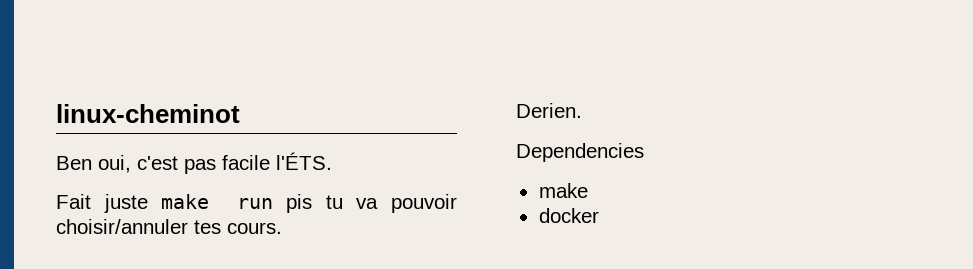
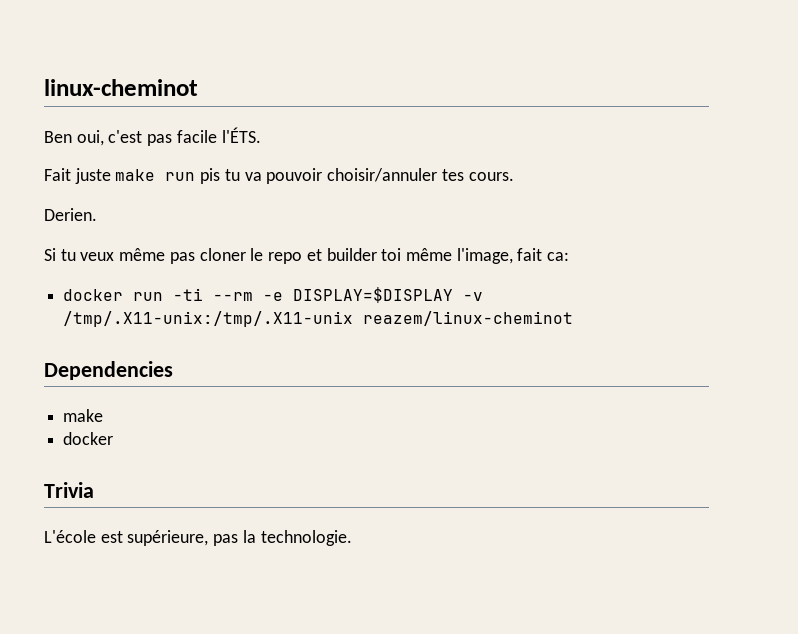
+ Si tu veux même pas cloner le repo et builder toi même l'image, fait ca:
+ docker run -ti --rm -e DISPLAY=$DISPLAY -v /tmp/.X11-unix:/tmp/.X11-unix reazem/linux-cheminot
  Dependencies
  make
  docker
+ Trivia
+ L'école est supérieure, pas la technologie.

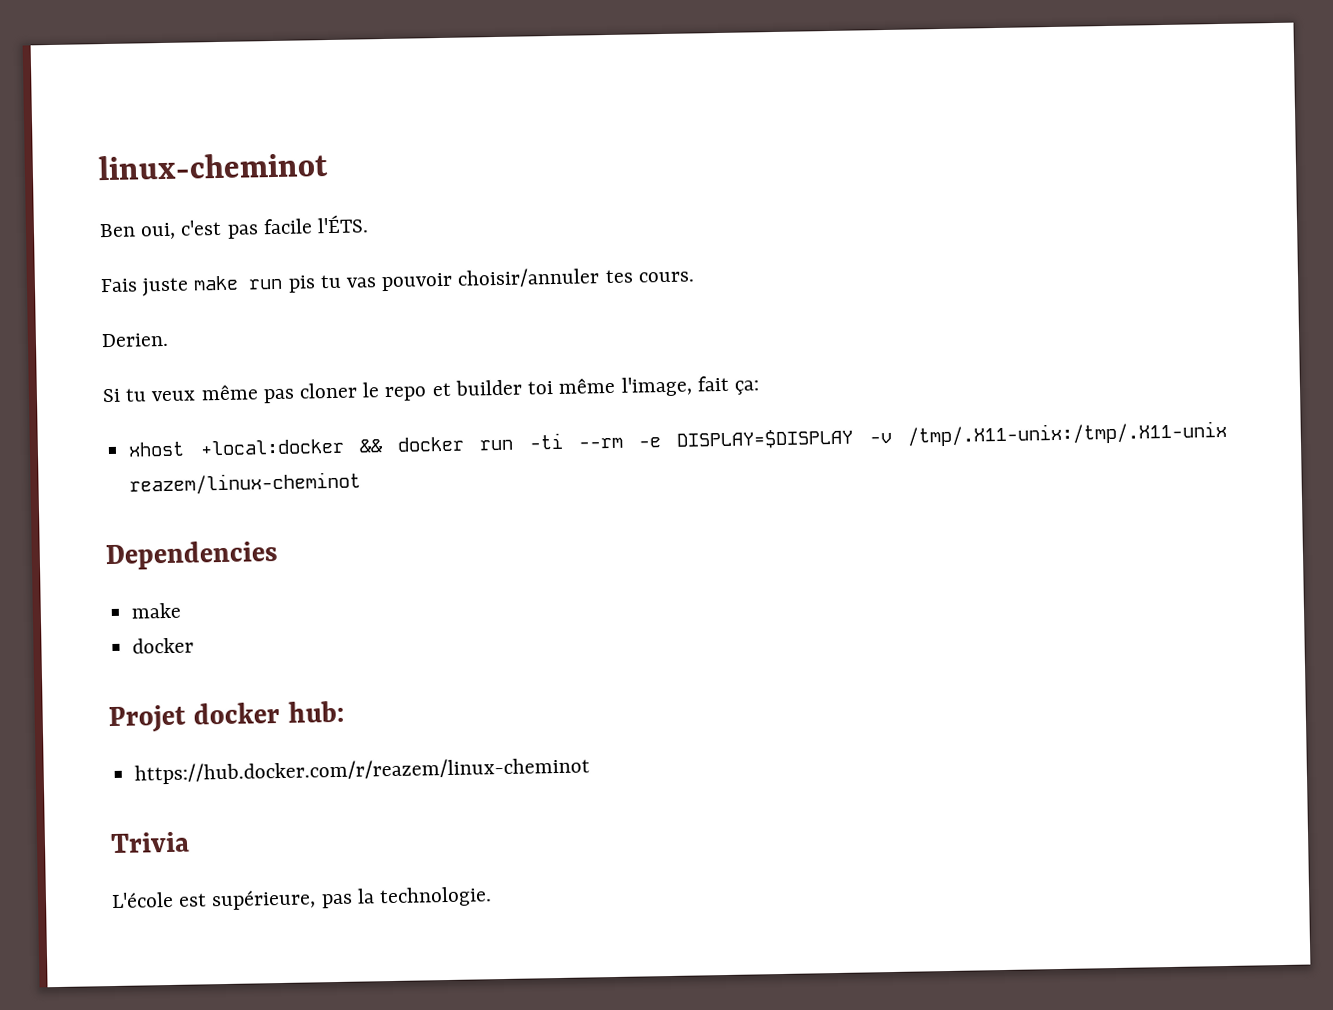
- Fait juste make run pis tu va pouvoir choisir/annuler tes cours.
+ Fais juste make run pis tu vas pouvoir choisir/annuler tes cours.
- Si tu veux même pas cloner le repo et builder toi même l'image, fait ca:
- docker run -ti --rm -e DISPLAY=$DISPLAY -v /tmp/.X11-unix:/tmp/.X11-unix reazem/linux-cheminot
+ Si tu veux même pas cloner le repo et builder toi même l'image, fait ça:
+ xhost +local:docker && docker run -ti --rm -e DISPLAY=$DISPLAY -v /tmp/.X11-unix:/tmp/.X11-unix reazem/linux-cheminot
+ Projet docker hub:
+ https://hub.docker.com/r/reazem/linux-cheminot

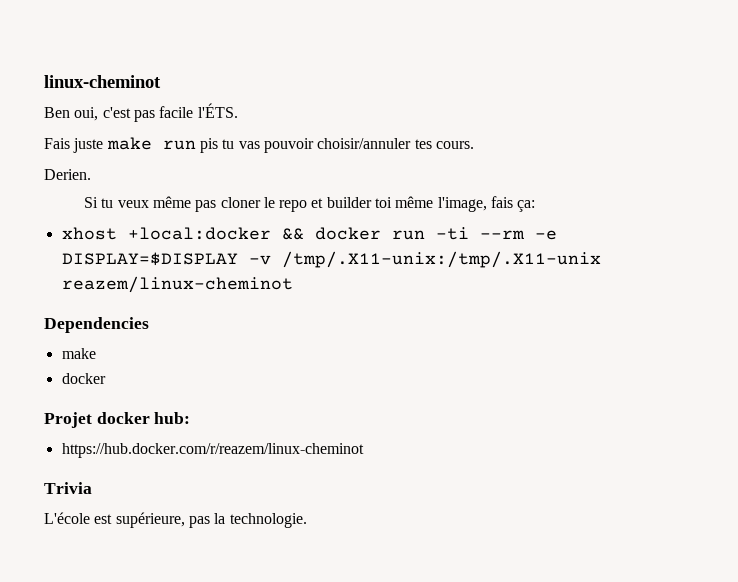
- Si tu veux même pas cloner le repo et builder toi même l'image, fait ça:
+ Si tu veux même pas cloner le repo et builder toi même l'image, fais ça:

